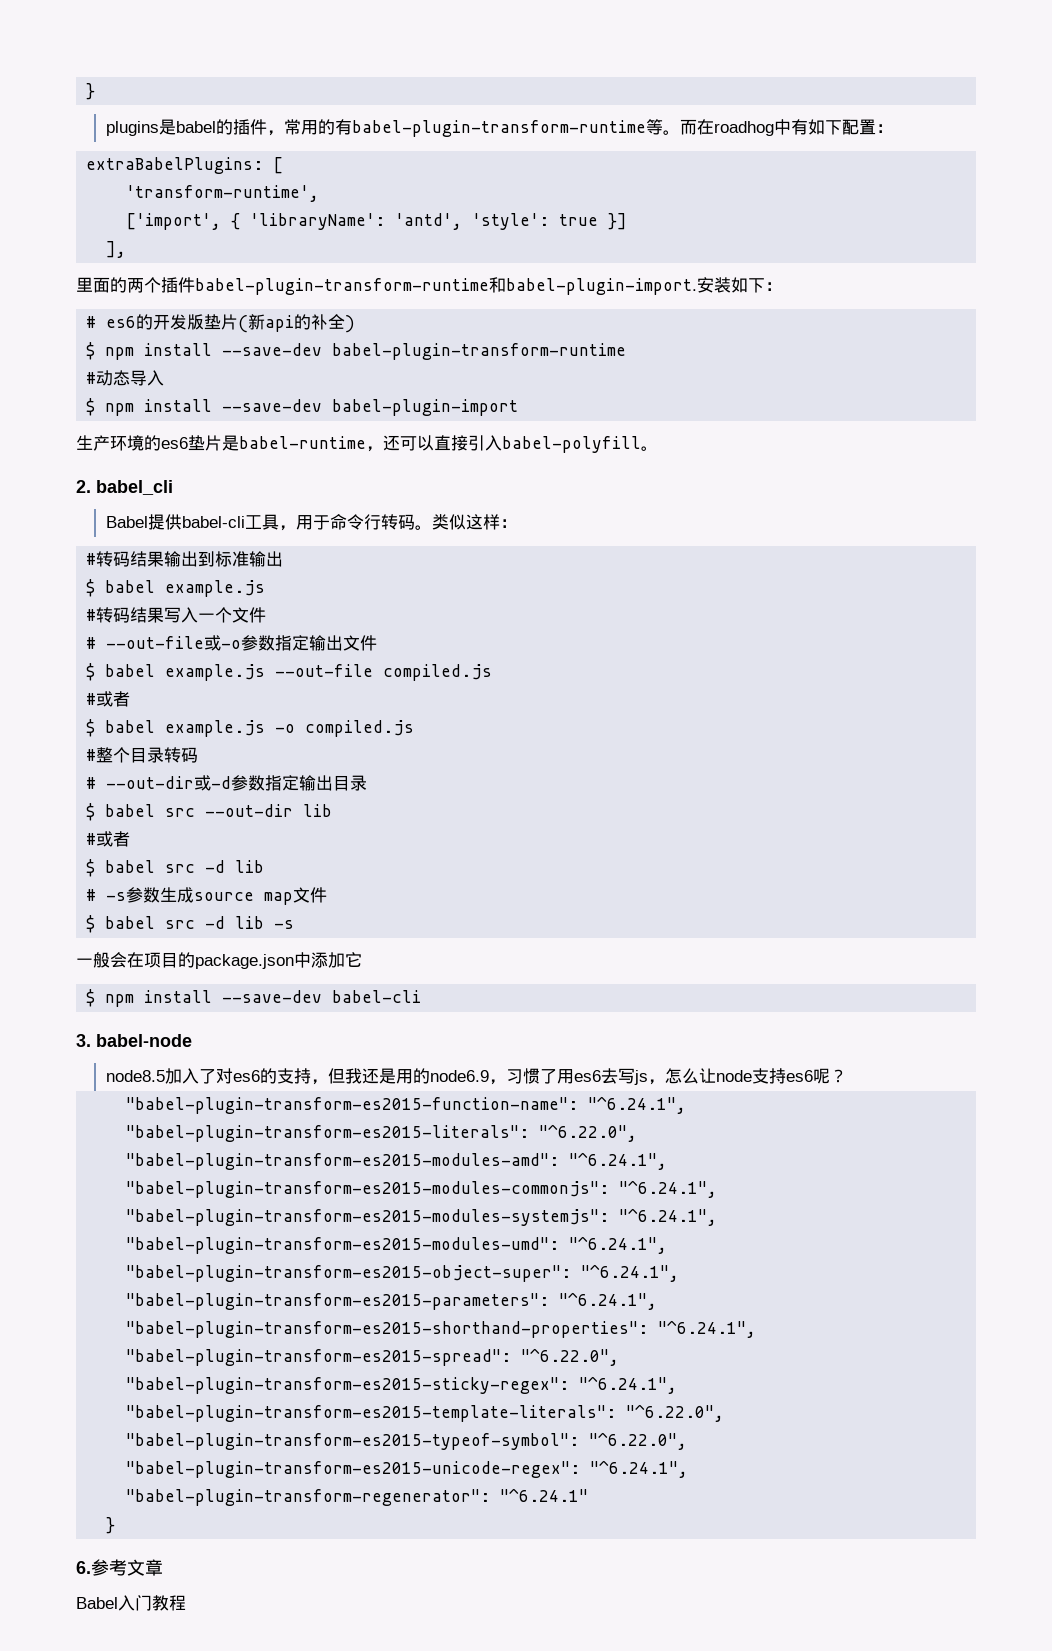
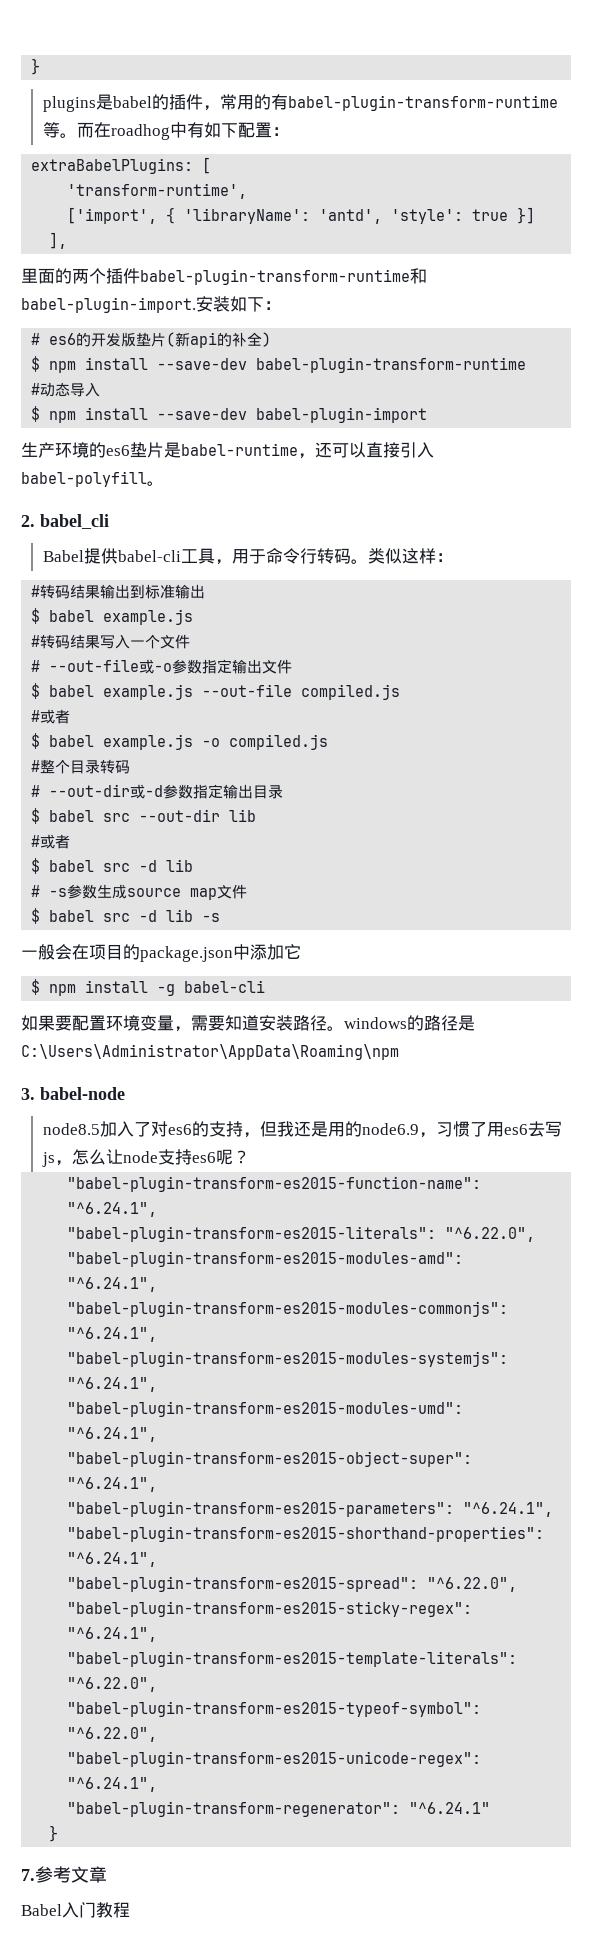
- $ npm install --save-dev babel-cli
+ $ npm install -g babel-cli
+ 如果要配置环境变量，需要知道安装路径。windows的路径是C:\Users\Administrator\AppData\Roaming\npm
- 6.参考文章
+ 7.参考文章

